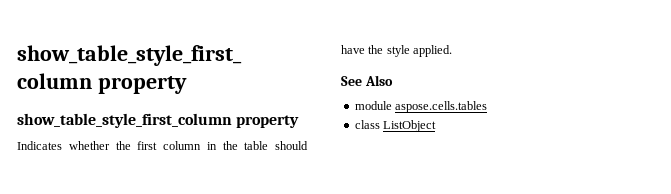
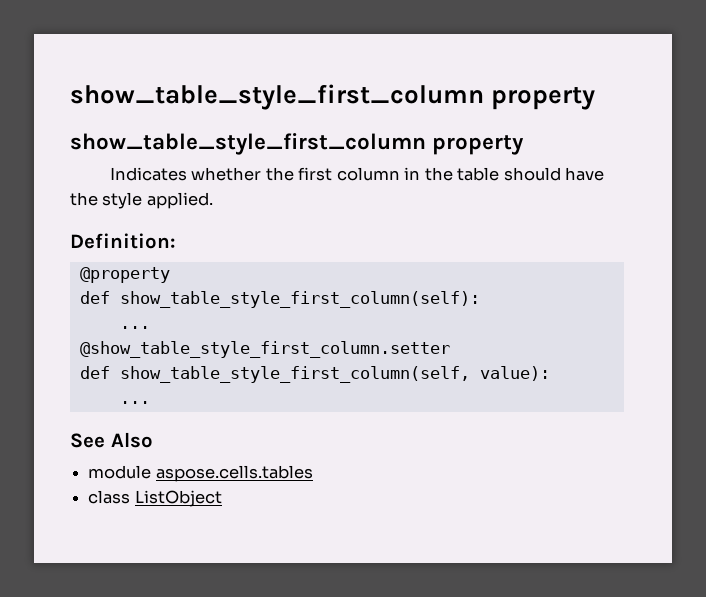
+ Definition:
+ @property
+ def show_table_style_first_column(self):
+ ...
+ @show_table_style_first_column.setter
+ def show_table_style_first_column(self, value):
+ ...

